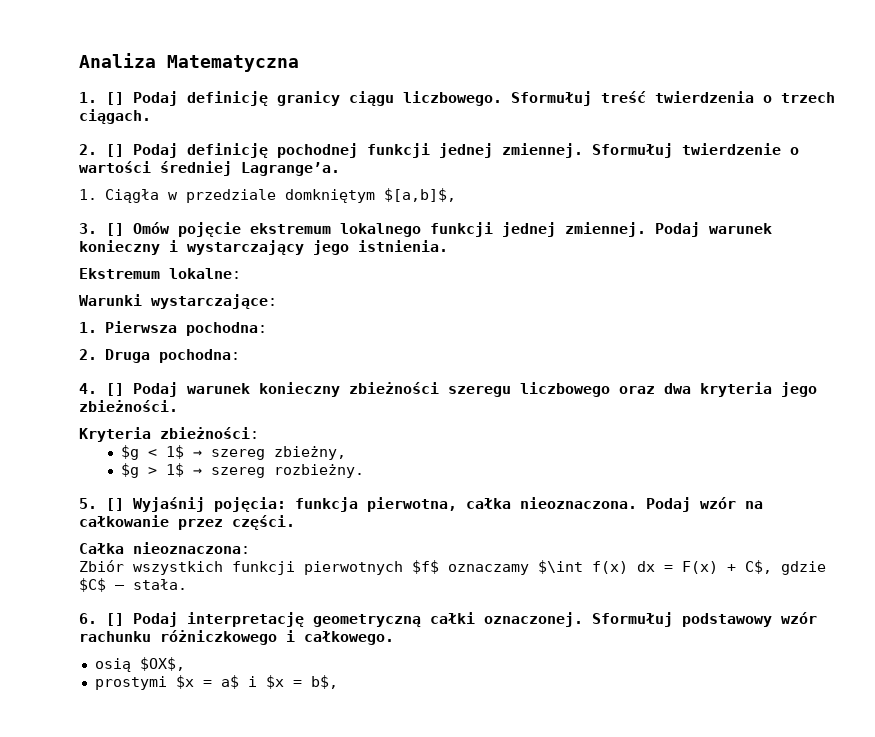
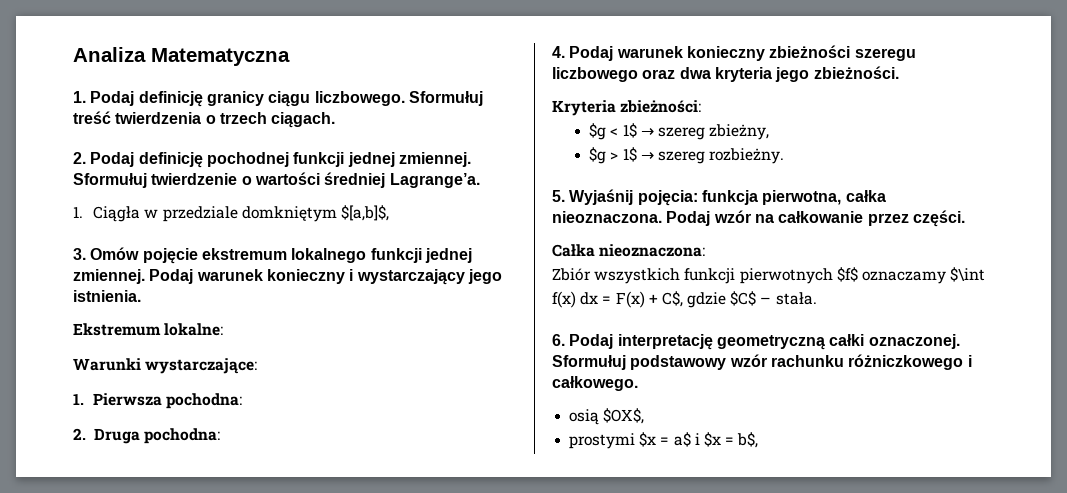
- 1. [] Podaj definicję granicy ciągu liczbowego.
+ 1. Podaj definicję granicy ciągu liczbowego.
- 2. [] Podaj definicję pochodnej funkcji jednej zmiennej.
+ 2. Podaj definicję pochodnej funkcji jednej zmiennej.
- 3. [] Omów pojęcie ekstremum lokalnego funkcji jednej zmiennej.
+ 3. Omów pojęcie ekstremum lokalnego funkcji jednej zmiennej.
- 4. [] Podaj warunek konieczny zbieżności szeregu liczbowego oraz dwa kryteria jego zbieżności.
+ 4. Podaj warunek konieczny zbieżności szeregu liczbowego oraz dwa kryteria jego zbieżności.
- 5. [] Wyjaśnij pojęcia: funkcja pierwotna, całka nieoznaczona.
+ 5. Wyjaśnij pojęcia: funkcja pierwotna, całka nieoznaczona.
- 6. [] Podaj interpretację geometryczną całki oznaczonej.
+ 6. Podaj interpretację geometryczną całki oznaczonej.

